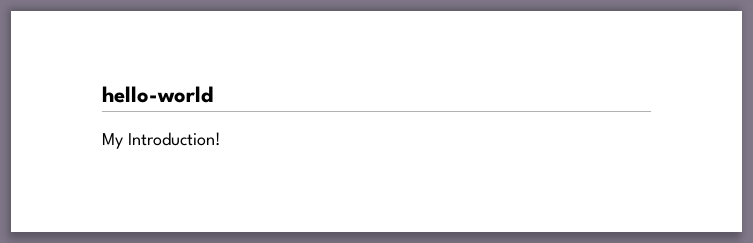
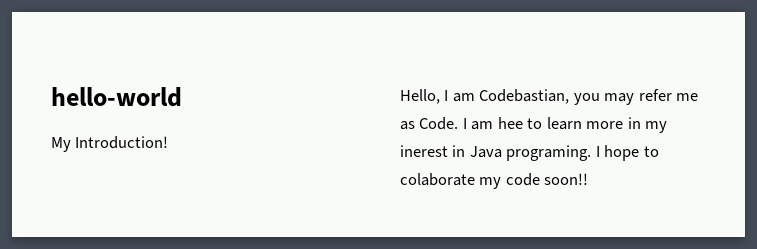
+ Hello, I am Codebastian, you may refer me as Code. I am hee to learn more in my inerest in Java programing. I hope to colaborate my code soon!!

